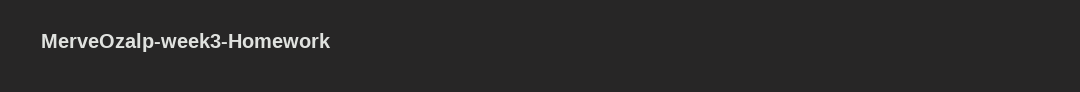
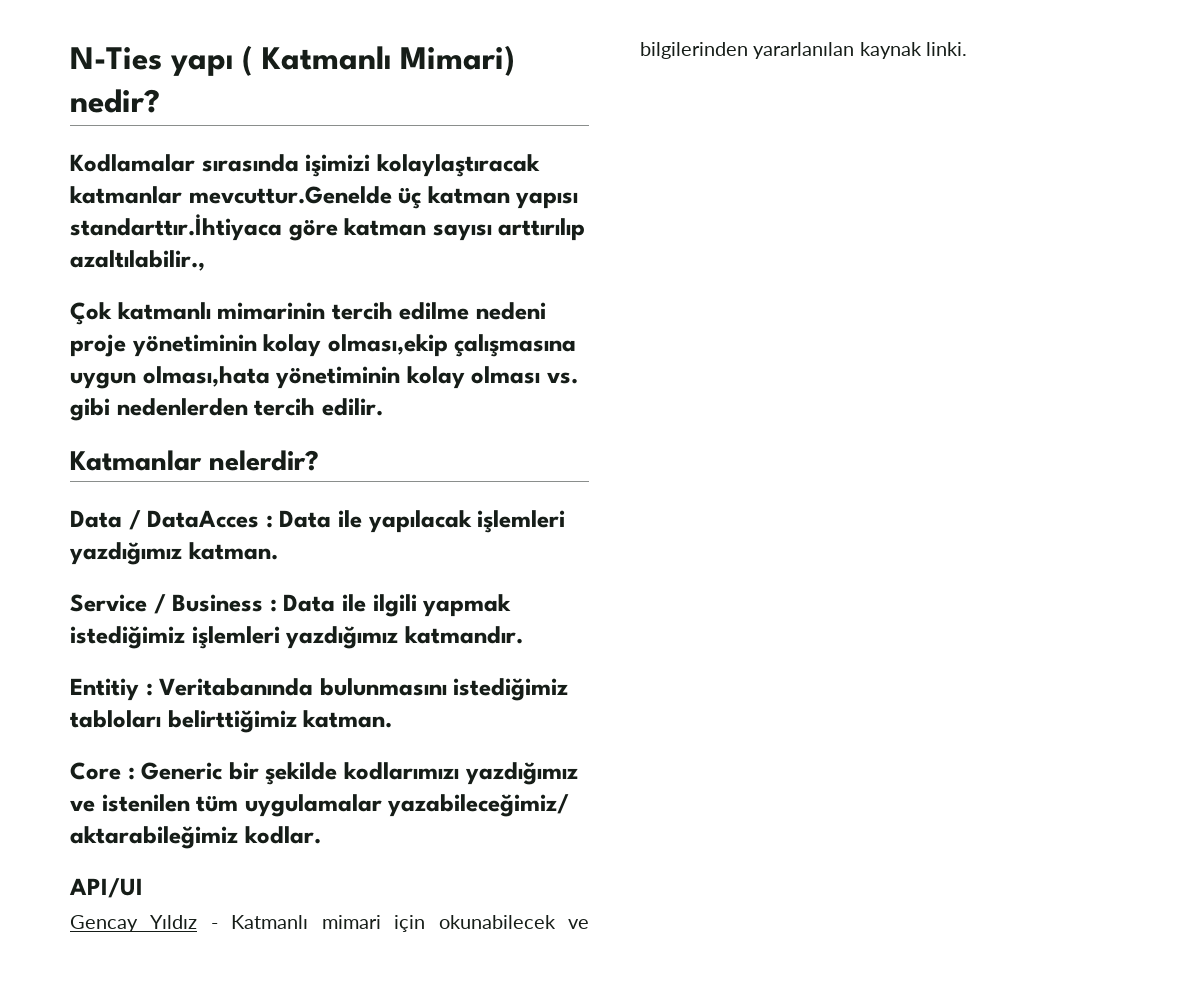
- MerveOzalp-week3-Homework
+ N-Ties yapı ( Katmanlı Mimari) nedir?
+ Kodlamalar sırasında işimizi kolaylaştıracak katmanlar mevcuttur.Genelde üç katman yapısı standarttır.İhtiyaca göre katman sayısı arttırılıp azaltılabilir.,
+ Çok katmanlı mimarinin tercih edilme nedeni proje yönetiminin kolay olması,ekip çalışmasına uygun olması,hata yönetiminin kolay olması vs. gibi nedenlerden tercih edilir.
+ Katmanlar nelerdir?
+ Data / DataAcces : Data ile yapılacak işlemleri yazdığımız katman.
+ Service / Business : Data ile ilgili yapmak istediğimiz işlemleri yazdığımız katmandır.
+ Entitiy : Veritabanında bulunmasını istediğimiz tabloları belirttiğimiz katman.
+ Core : Generic bir şekilde kodlarımızı yazdığımız ve istenilen tüm uygulamalar yazabileceğimiz/ aktarabileğimiz kodlar.
+ API/UI
+ Gencay Yıldız - Katmanlı mimari için okunabilecek ve bilgilerinden yararlanılan kaynak linki.

